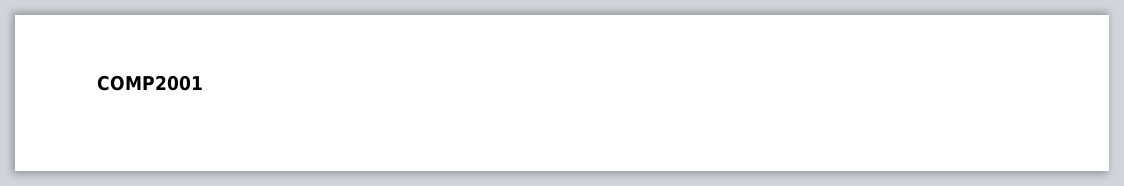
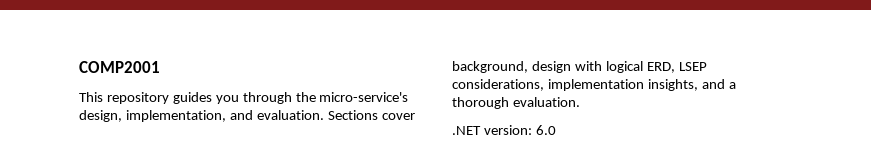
+ This repository guides you through the micro-service's design, implementation, and evaluation. Sections cover background, design with logical ERD, LSEP considerations, implementation insights, and a thorough evaluation.
+ .NET version: 6.0

